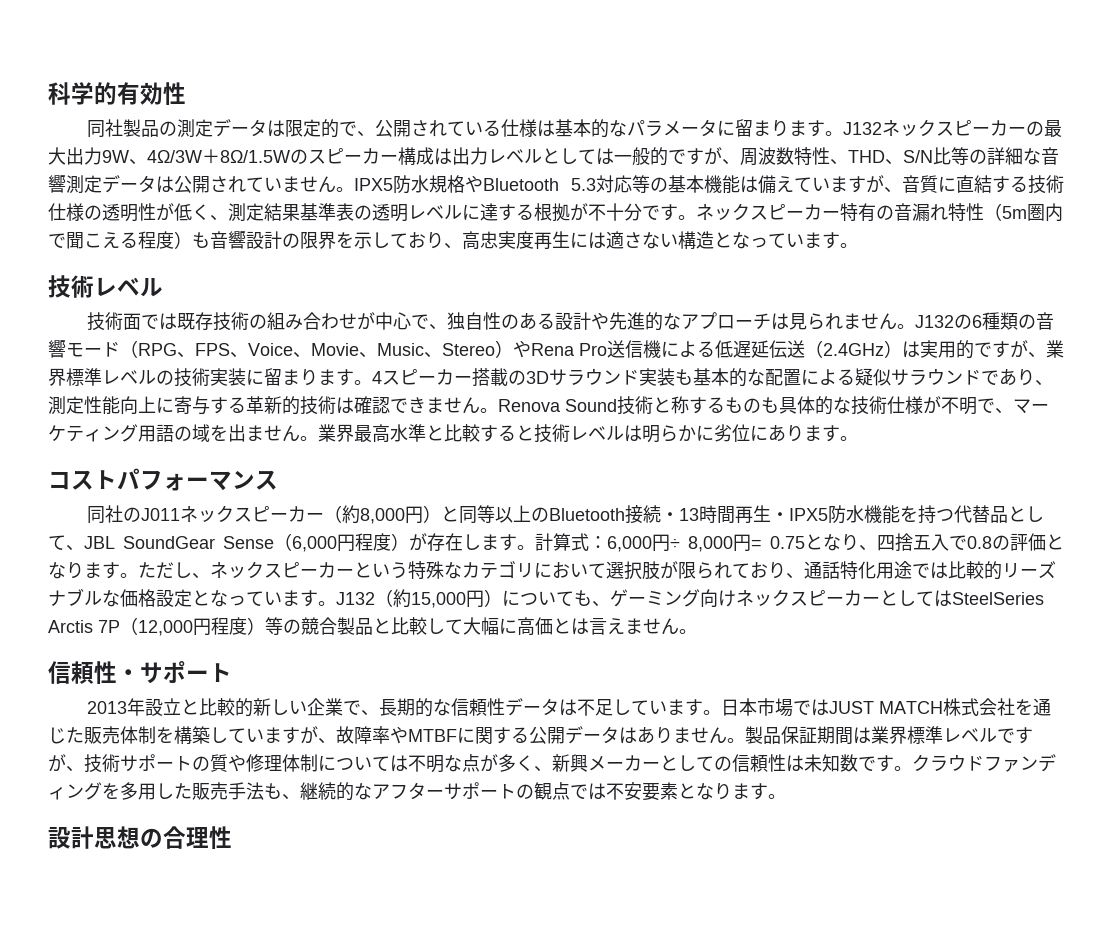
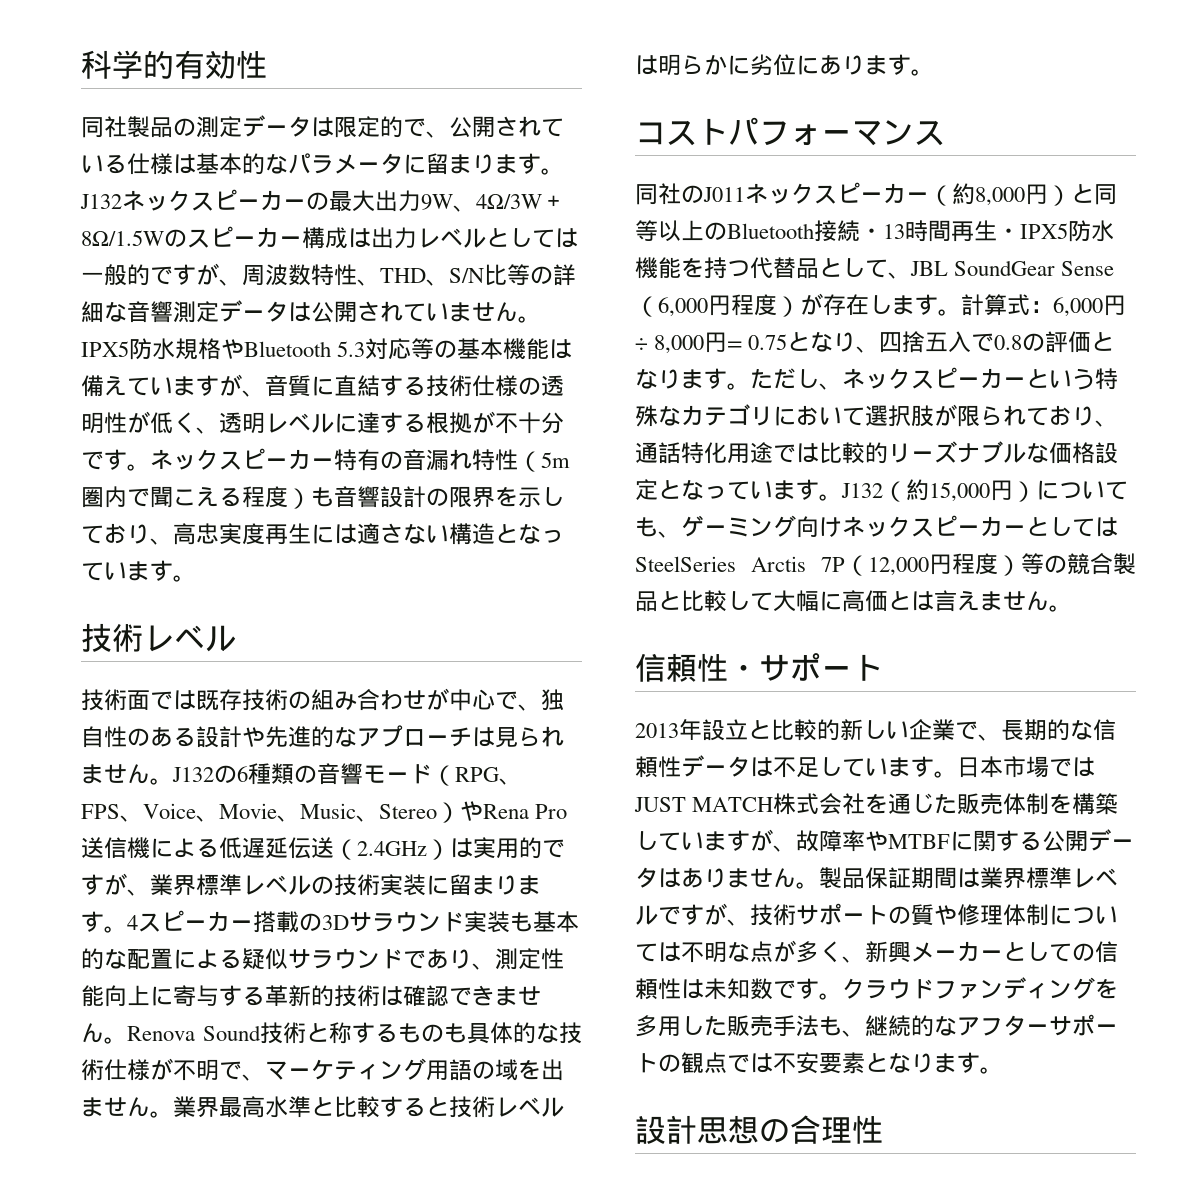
- IPX5防水規格やBluetooth 5.3対応等の基本機能は備えていますが、音質に直結する技術仕様の透明性が低く、測定結果基準表の透明レベルに達する根拠が不十分です。
+ IPX5防水規格やBluetooth 5.3対応等の基本機能は備えていますが、音質に直結する技術仕様の透明性が低く、透明レベルに達する根拠が不十分です。

